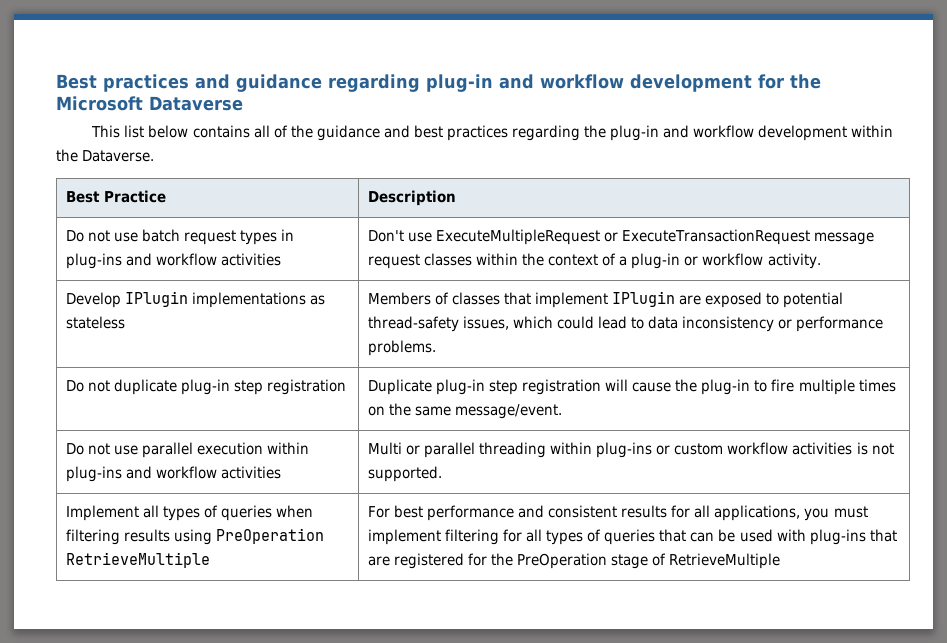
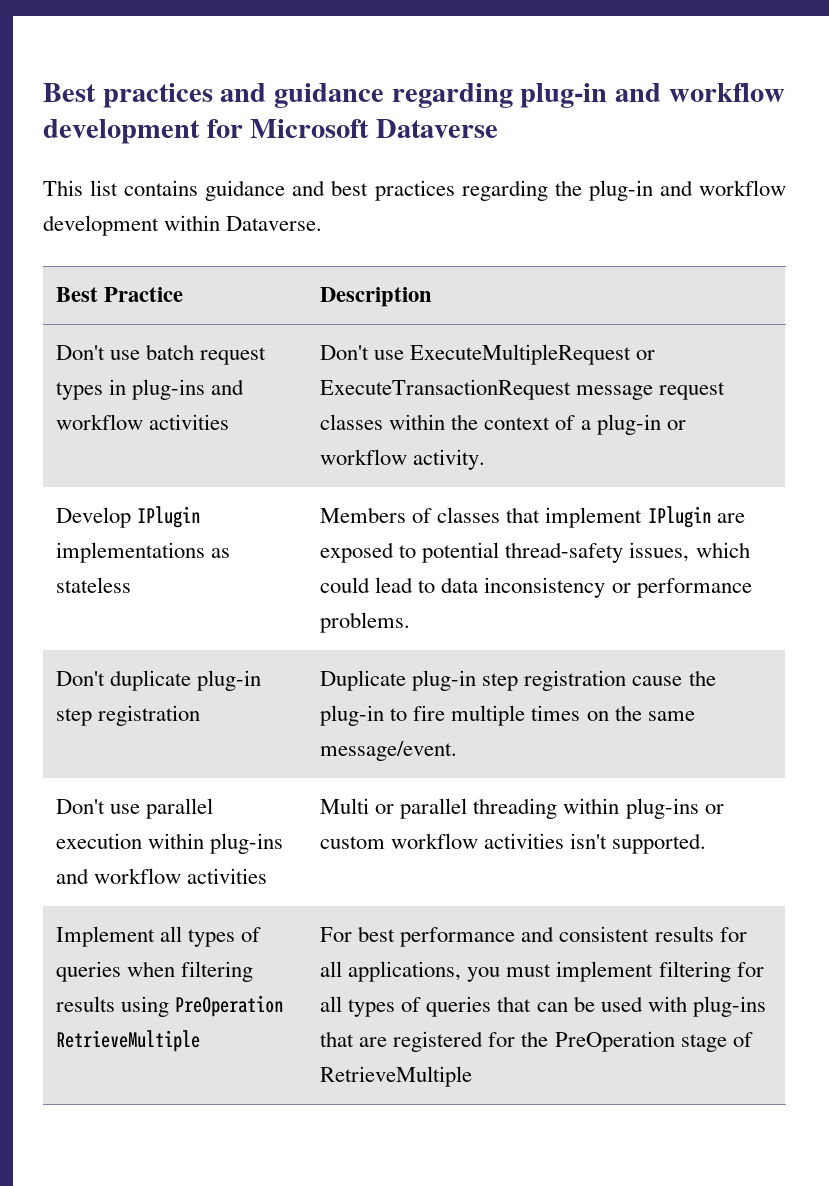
- Best practices and guidance regarding plug-in and workflow development for the Microsoft Dataverse
+ Best practices and guidance regarding plug-in and workflow development for Microsoft Dataverse
- This list below contains all of the guidance and best practices regarding the plug-in and workflow development within the Dataverse.
+ This list contains guidance and best practices regarding the plug-in and workflow development within Dataverse.
- Do not use batch request types in plug-ins and workflow activities | Don't use ExecuteMultipleRequest or ExecuteTransactionRequest message request classes within the context of a plug-in or workflow activity.
+ Don't use batch request types in plug-ins and workflow activities | Don't use ExecuteMultipleRequest or ExecuteTransactionRequest message request classes within the context of a plug-in or workflow activity.
- Do not duplicate plug-in step registration | Duplicate plug-in step registration will cause the plug-in to fire multiple times on the same message/event.
+ Don't duplicate plug-in step registration | Duplicate plug-in step registration cause the plug-in to fire multiple times on the same message/event.
- Do not use parallel execution within plug-ins and workflow activities | Multi or parallel threading within plug-ins or custom workflow activities is not supported.
+ Don't use parallel execution within plug-ins and workflow activities | Multi or parallel threading within plug-ins or custom workflow activities isn't supported.

